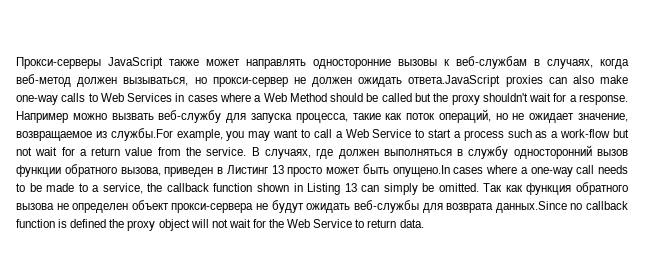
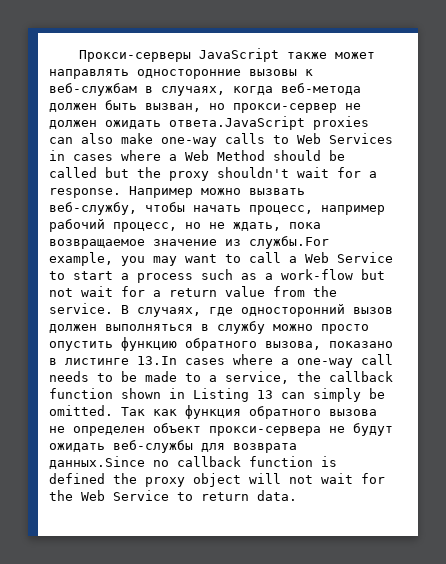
- Прокси-серверы JavaScript также может направлять односторонние вызовы к веб-службам в случаях, когда веб-метод должен вызываться, но прокси-сервер не должен ожидать ответа.JavaScript proxies can also make one-way calls to Web Services in cases where a Web Method should be called but the proxy shouldn't wait for a response.
+ Прокси-серверы JavaScript также может направлять односторонние вызовы к веб-службам в случаях, когда веб-метода должен быть вызван, но прокси-сервер не должен ожидать ответа.JavaScript proxies can also make one-way calls to Web Services in cases where a Web Method should be called but the proxy shouldn't wait for a response.
- Например можно вызвать веб-службу для запуска процесса, такие как поток операций, но не ожидает значение, возвращаемое из службы.For example, you may want to call a Web Service to start a process such as a work-flow but not wait for a return value from the service.
+ Например можно вызвать веб-службу, чтобы начать процесс, например рабочий процесс, но не ждать, пока возвращаемое значение из службы.For example, you may want to call a Web Service to start a process such as a work-flow but not wait for a return value from the service.
- В случаях, где должен выполняться в службу односторонний вызов функции обратного вызова, приведен в Листинг 13 просто может быть опущено.In cases where a one-way call needs to be made to a service, the callback function shown in Listing 13 can simply be omitted.
+ В случаях, где односторонний вызов должен выполняться в службу можно просто опустить функцию обратного вызова, показано в листинге 13.In cases where a one-way call needs to be made to a service, the callback function shown in Listing 13 can simply be omitted.

